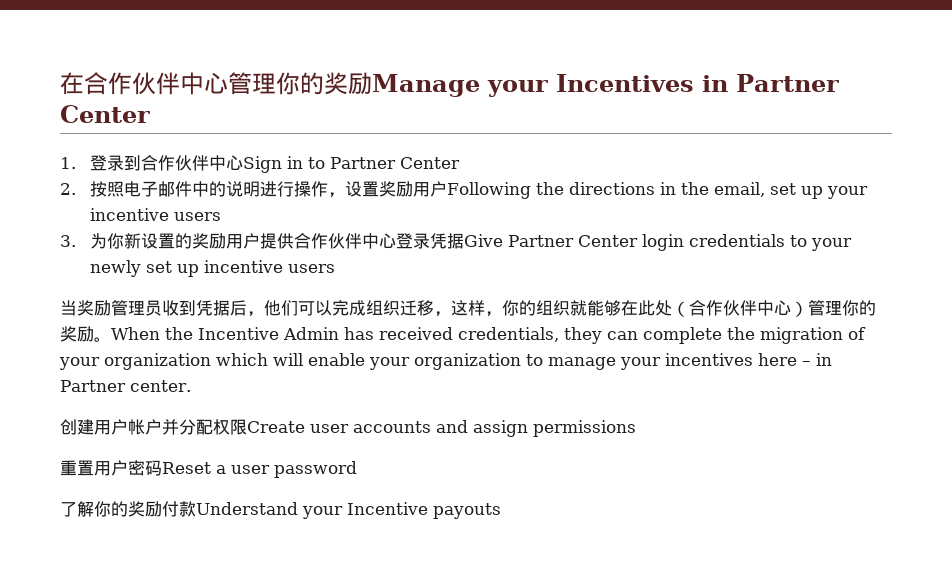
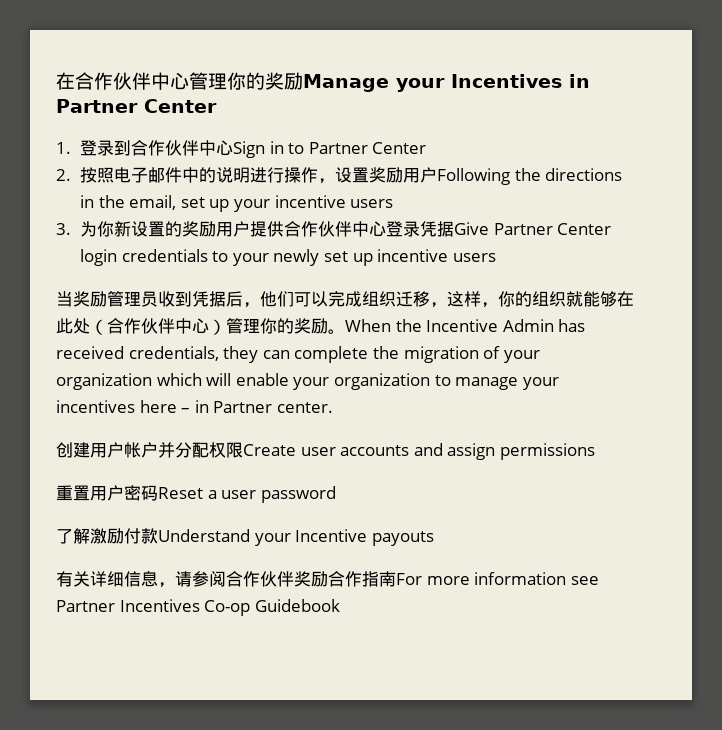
- 了解你的奖励付款Understand your Incentive payouts
+ 了解激励付款Understand your Incentive payouts
+ 有关详细信息，请参阅合作伙伴奖励合作指南For more information see Partner Incentives Co-op Guidebook

